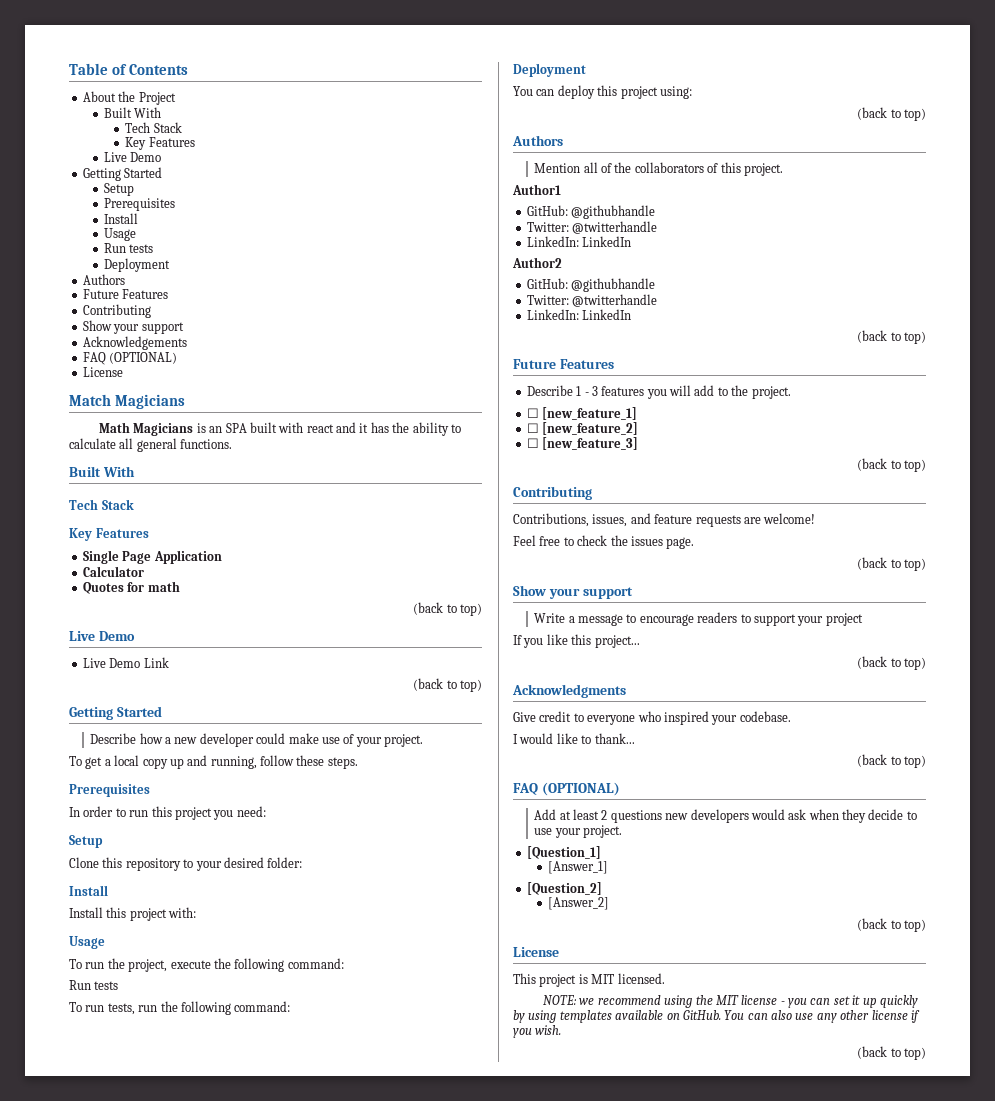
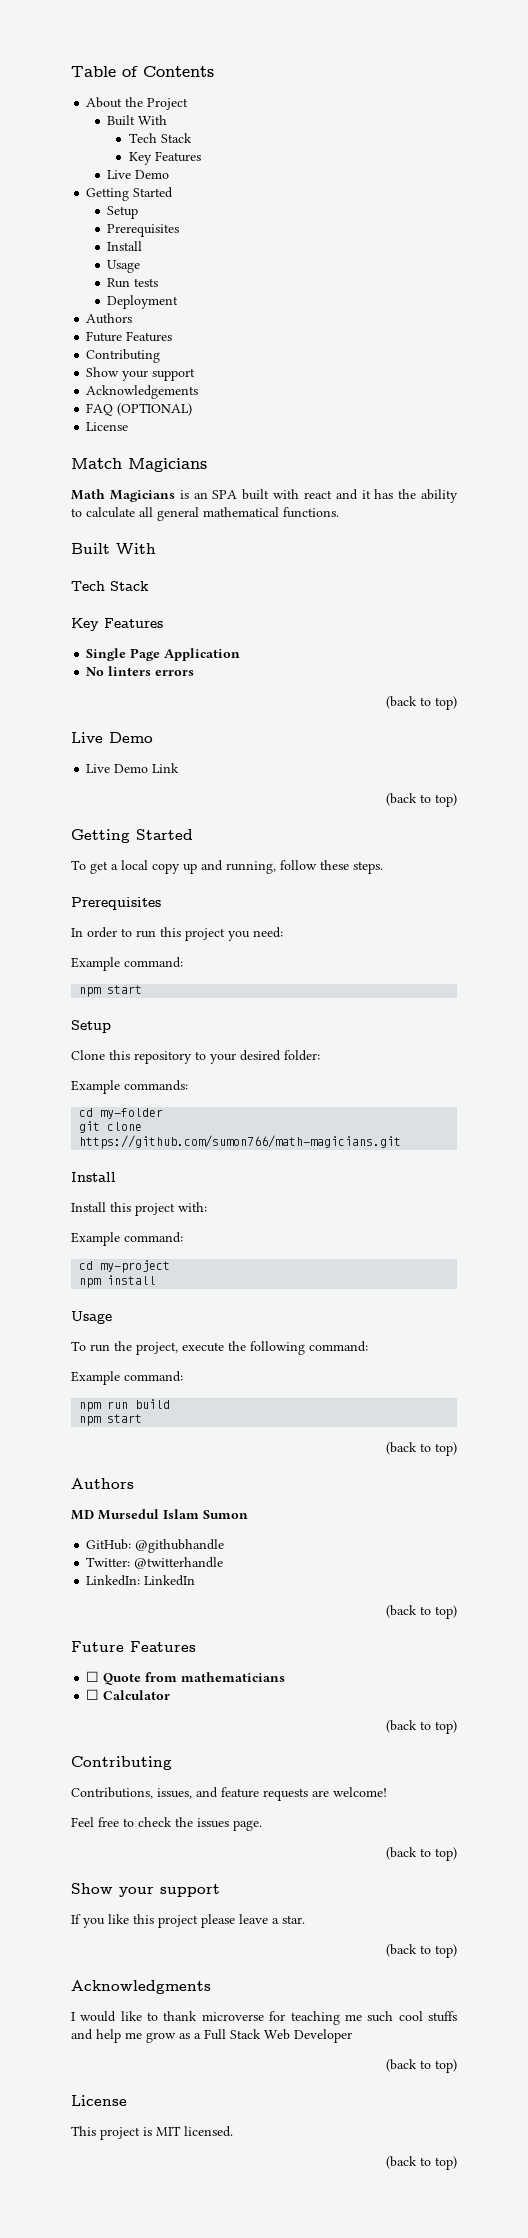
- Math Magicians is an SPA built with react and it has the ability to calculate all general functions.
+ Math Magicians is an SPA built with react and it has the ability to calculate all general mathematical functions.
- Calculator
- Quotes for math
+ No linters errors
- Describe how a new developer could make use of your project.
  In order to run this project you need:
+ Example command:
+ npm start
+ Example commands:
+ cd my-folder
+ git clone https://github.com/sumon766/math-magicians.git
  Install this project with:
+ Example command:
+ cd my-project
+ npm install
  To run the project, execute the following command:
- Run tests
- To run tests, run the following command:
- Deployment
- You can deploy this project using:
+ Example command:
+ npm run build
+ npm start
  (back to top)
  Authors
- Mention all of the collaborators of this project.
- Author1
- GitHub: @githubhandle
- Twitter: @twitterhandle
- LinkedIn: LinkedIn
- Author2
+ MD Mursedul Islam Sumon
- Describe 1 - 3 features you will add to the project.
- ☐ [new_feature_1]
- ☐ [new_feature_2]
- ☐ [new_feature_3]
+ ☐ Quote from mathematicians
+ ☐ Calculator
- Write a message to encourage readers to support your project
- If you like this project...
+ If you like this project please leave a star.
- Give credit to everyone who inspired your codebase.
- I would like to thank...
- (back to top)
- FAQ (OPTIONAL)
- Add at least 2 questions new developers would ask when they decide to use your project.
- [Question_1]
- [Answer_1]
- [Question_2]
- [Answer_2]
+ I would like to thank microverse for teaching me such cool stuffs and help me grow as a Full Stack Web Developer
- NOTE: we recommend using the MIT license - you can set it up quickly by using templates available on GitHub. You can also use any other license if you wish.

